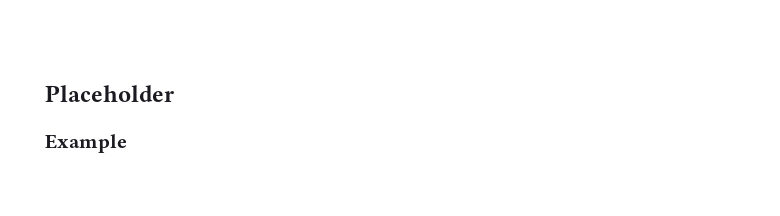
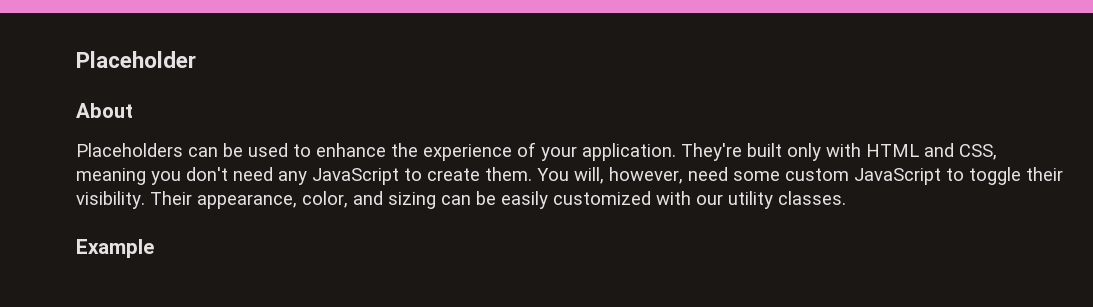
+ About
+ Placeholders can be used to enhance the experience of your application. They're built only with HTML and CSS, meaning you don't need any JavaScript to create them. You will, however, need some custom JavaScript to toggle their visibility. Their appearance, color, and sizing can be easily customized with our utility classes.

